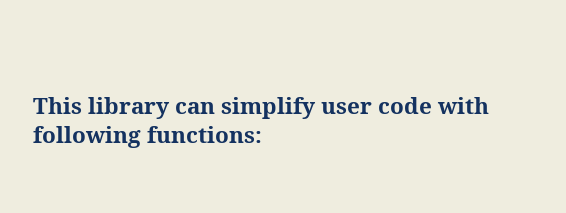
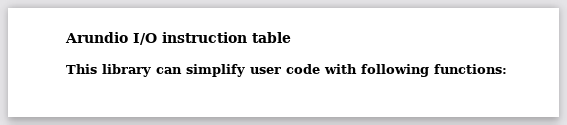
+ Arundio I/O instruction table

